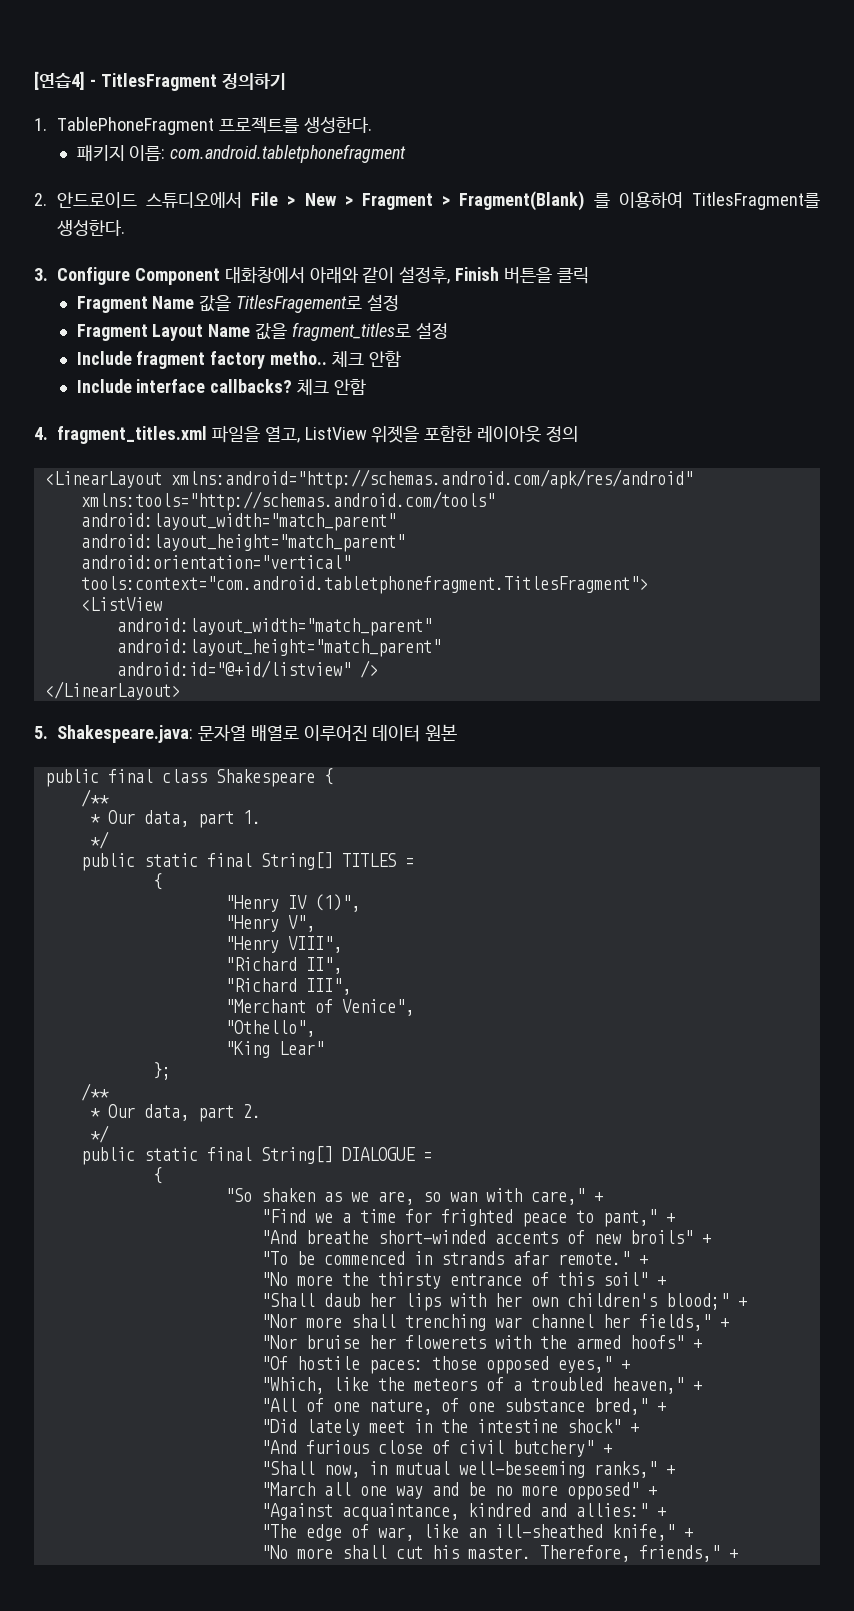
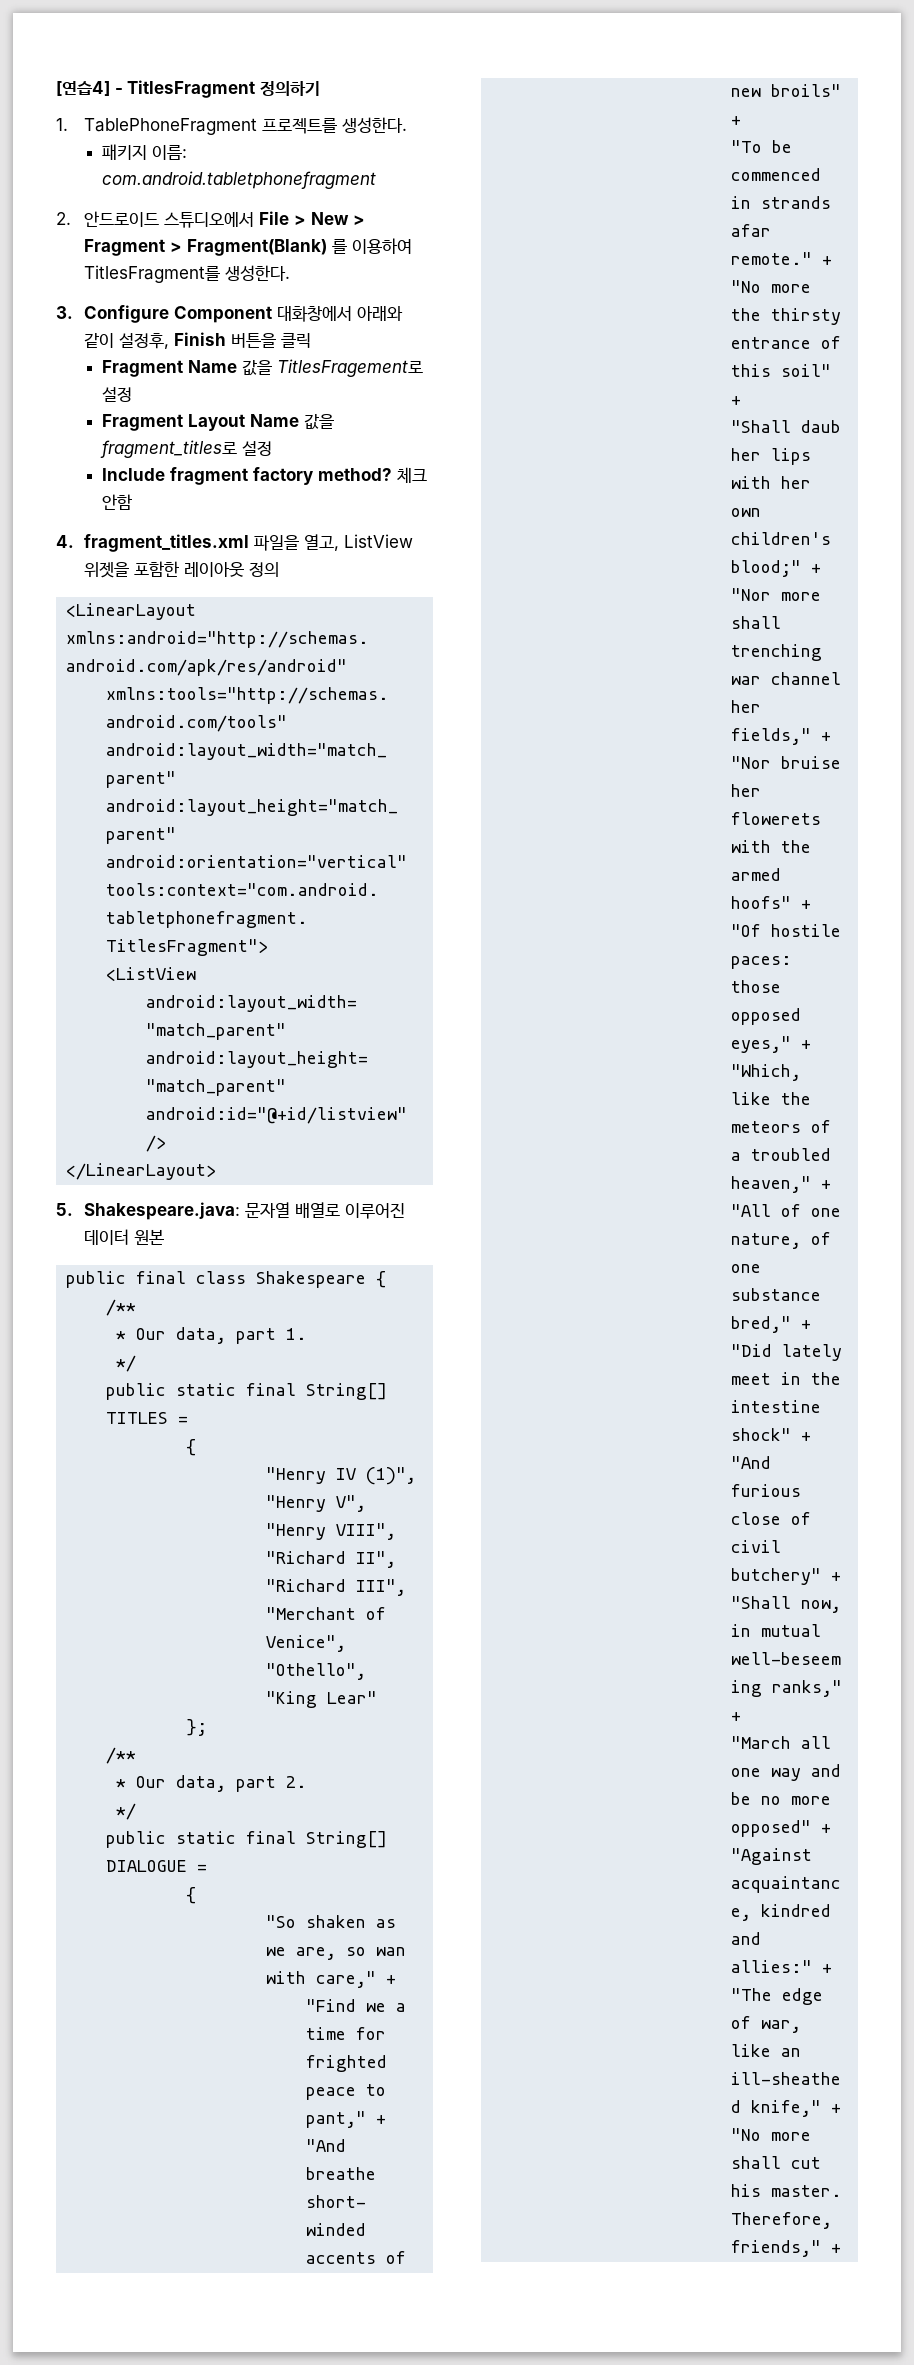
- Include fragment factory metho.. 체크 안함
- Include interface callbacks?
+ Include fragment factory method?

